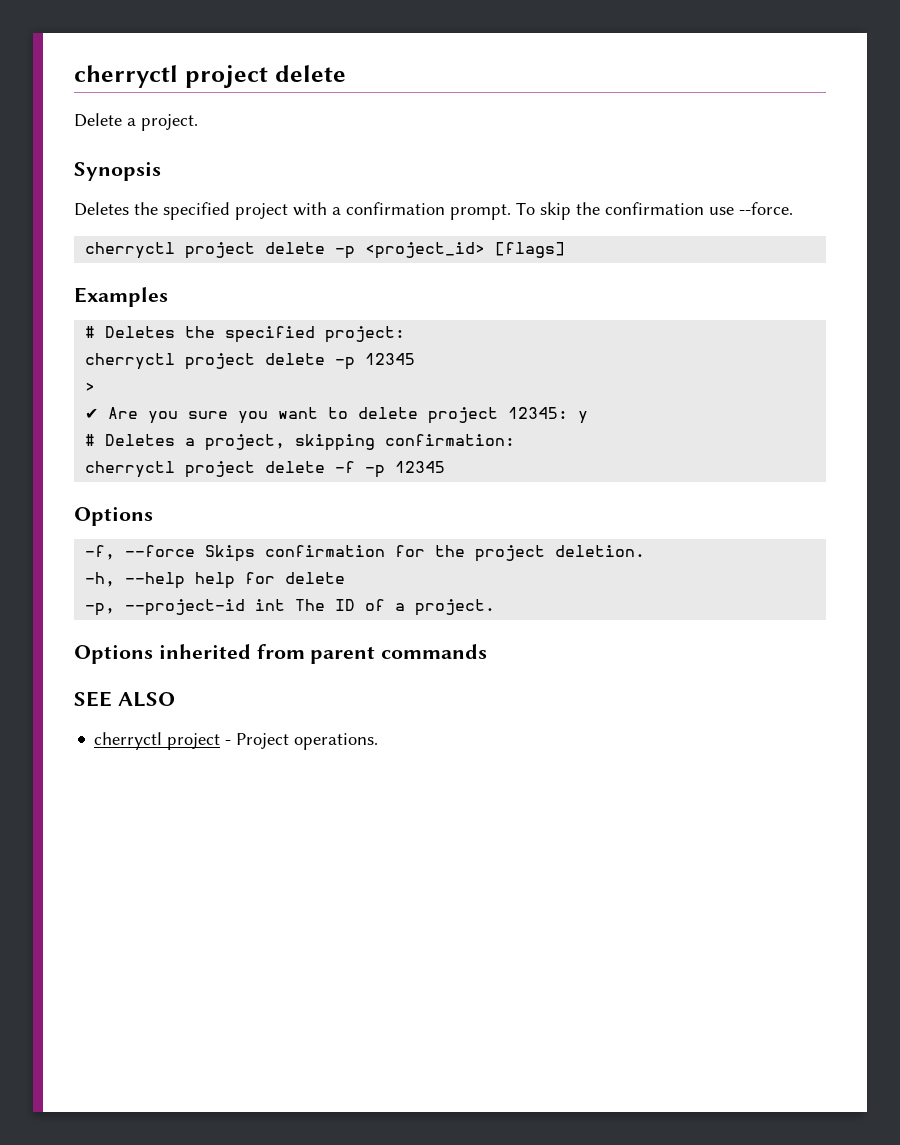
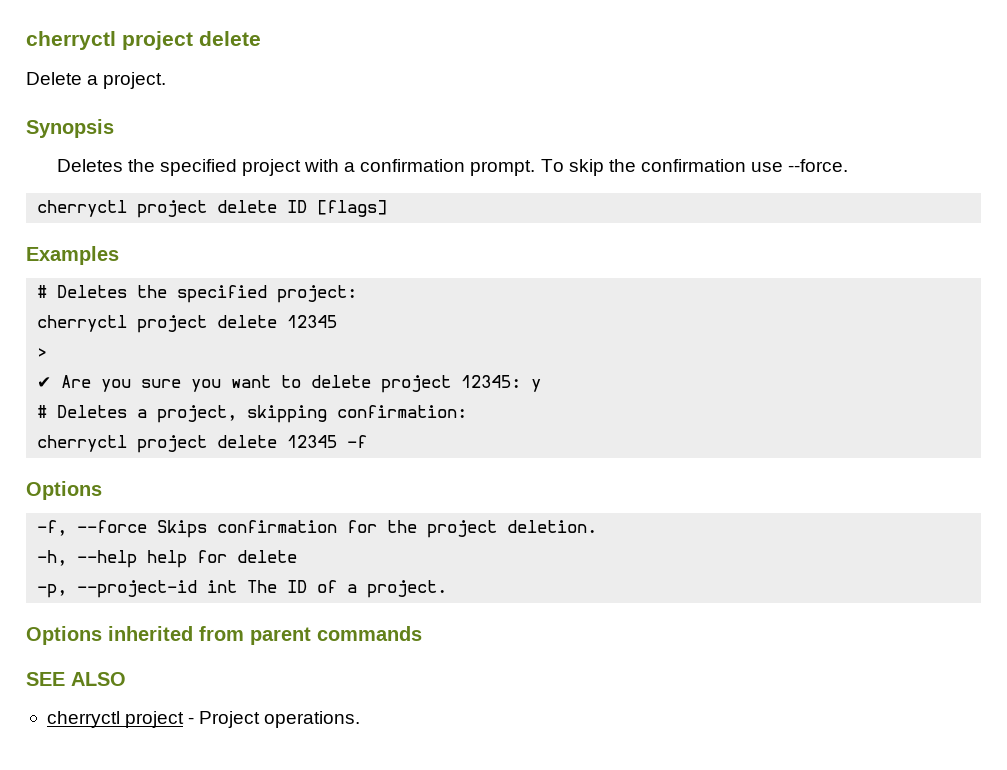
- cherryctl project delete -p <project_id> [flags]
+ cherryctl project delete ID [flags]
  # Deletes the specified project:
- cherryctl project delete -p 12345
+ cherryctl project delete 12345
- cherryctl project delete -f -p 12345
+ cherryctl project delete 12345 -f

